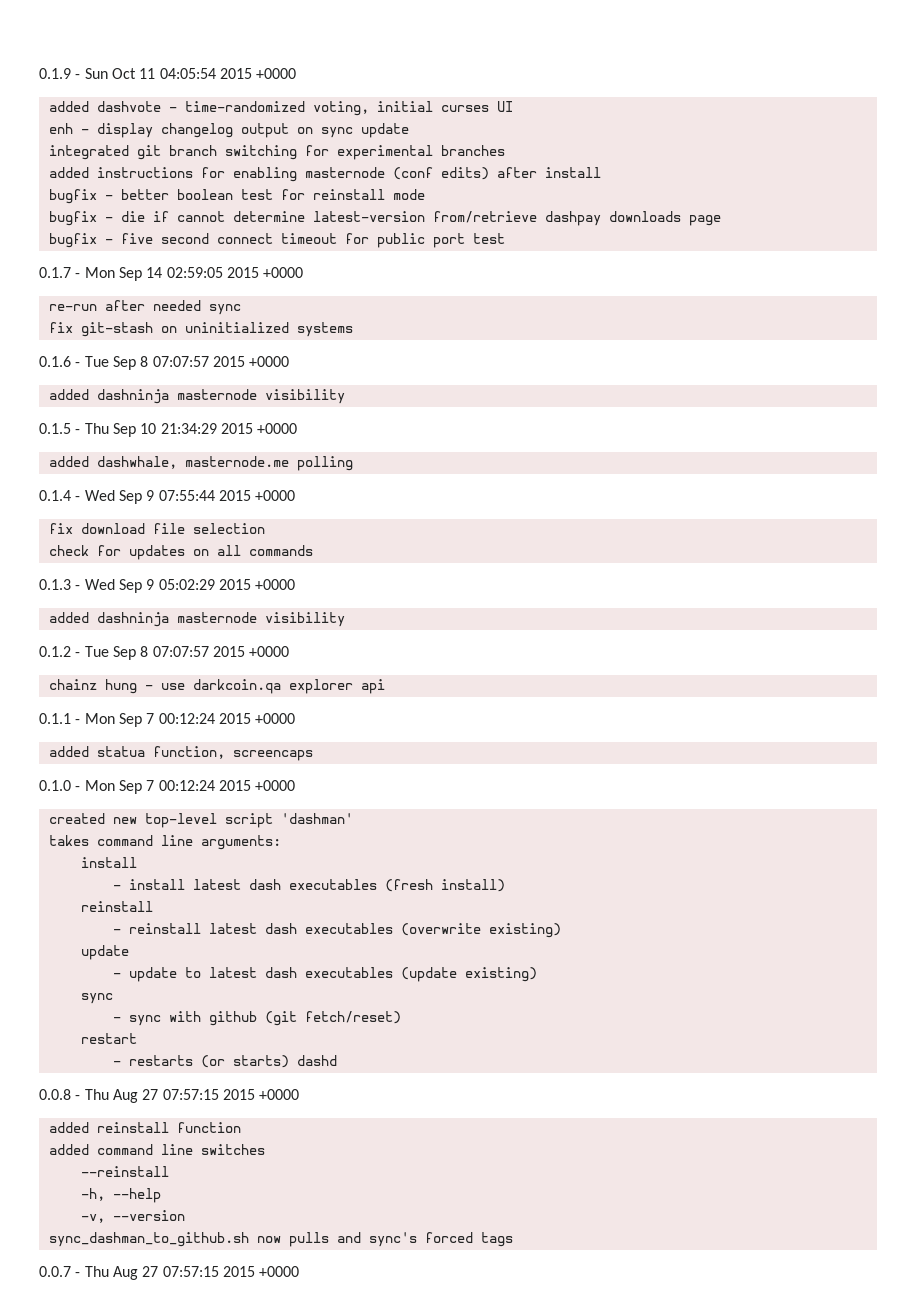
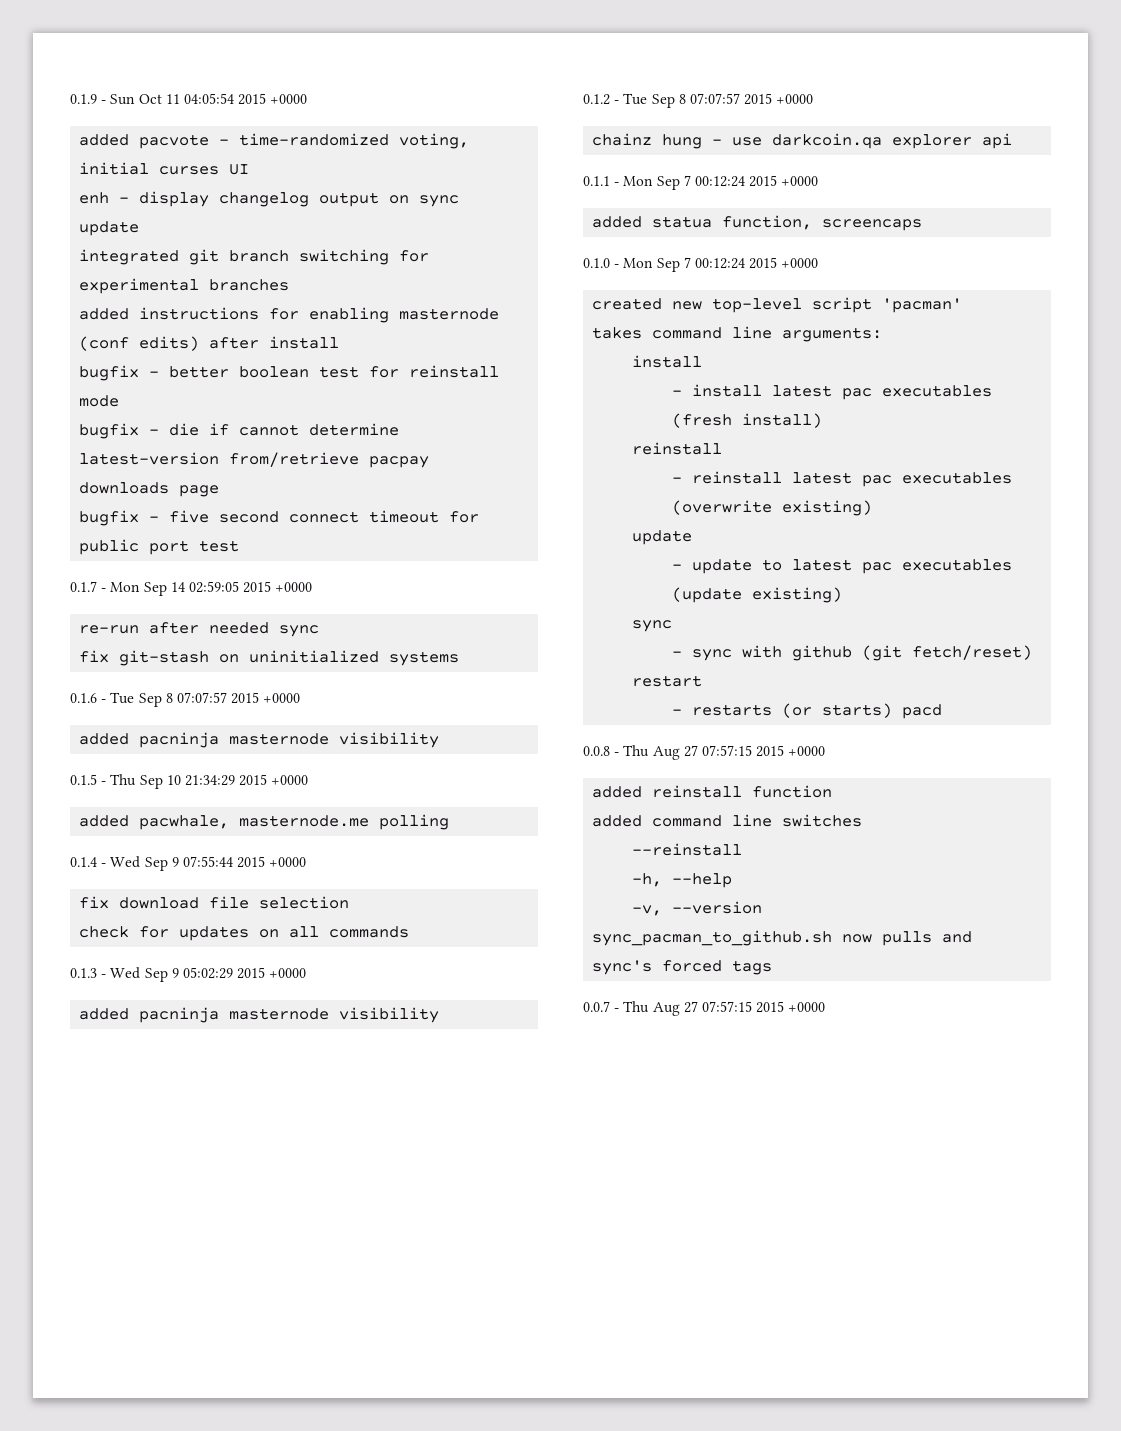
- added dashvote - time-randomized voting, initial curses UI
+ added pacvote - time-randomized voting, initial curses UI
- bugfix - die if cannot determine latest-version from/retrieve dashpay downloads page
+ bugfix - die if cannot determine latest-version from/retrieve pacpay downloads page
  0.1.6 - Tue Sep 8 07:07:57 2015 +0000
- added dashninja masternode visibility
+ added pacninja masternode visibility
- added dashwhale, masternode.me polling
+ added pacwhale, masternode.me polling
  0.1.3 - Wed Sep 9 05:02:29 2015 +0000
- added dashninja masternode visibility
+ added pacninja masternode visibility
- created new top-level script 'dashman'
+ created new top-level script 'pacman'
- - install latest dash executables (fresh install)
+ - install latest pac executables (fresh install)
- - reinstall latest dash executables (overwrite existing)
+ - reinstall latest pac executables (overwrite existing)
- - update to latest dash executables (update existing)
+ - update to latest pac executables (update existing)
- - restarts (or starts) dashd
+ - restarts (or starts) pacd
- sync_dashman_to_github.sh now pulls and sync's forced tags
+ sync_pacman_to_github.sh now pulls and sync's forced tags

